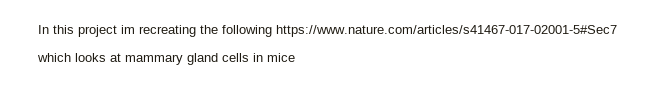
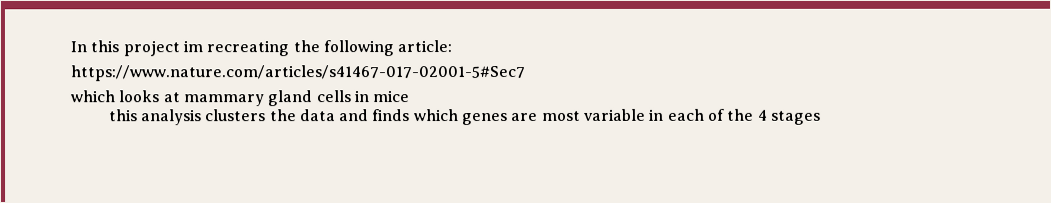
- In this project im recreating the following https://www.nature.com/articles/s41467-017-02001-5#Sec7
+ In this project im recreating the following article:
+ https://www.nature.com/articles/s41467-017-02001-5#Sec7
+ this analysis clusters the data and finds which genes are most variable in each of the 4 stages

